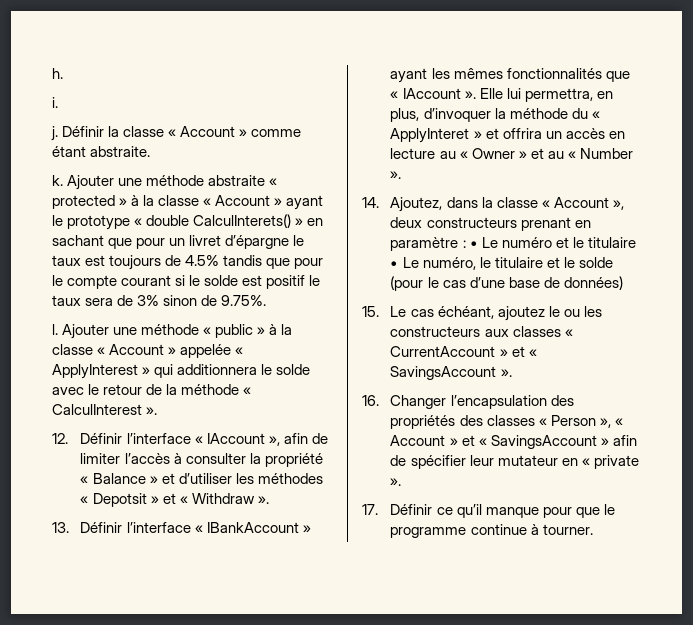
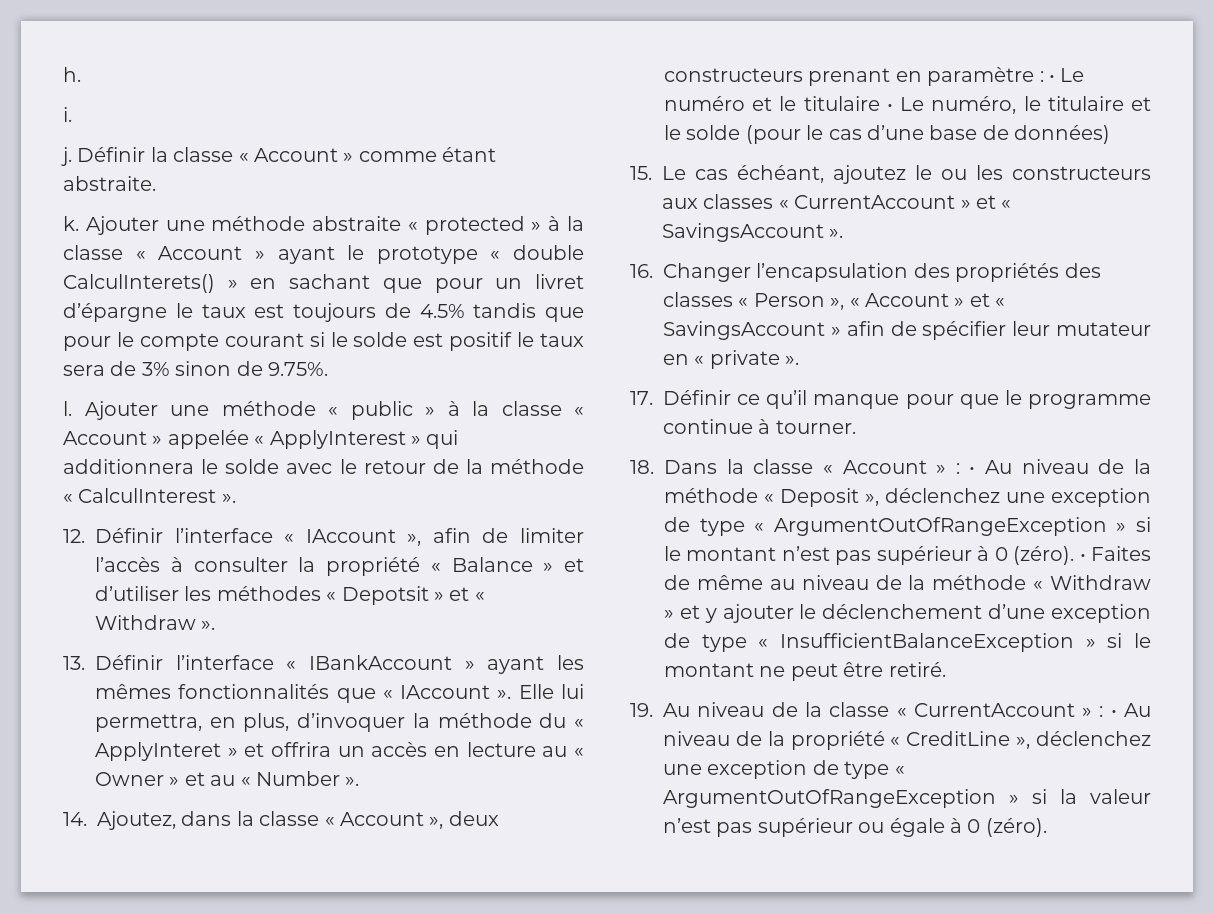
+ 18. Dans la classe « Account » : • Au niveau de la méthode « Deposit », déclenchez une exception de type « ArgumentOutOfRangeException » si le montant n’est pas supérieur à 0 (zéro). • Faites de même au niveau de la méthode « Withdraw » et y ajouter le déclenchement d’une exception de type « InsufficientBalanceException » si le montant ne peut être retiré.
+ 19. Au niveau de la classe « CurrentAccount » : • Au niveau de la propriété « CreditLine », déclenchez une exception de type « ArgumentOutOfRangeException » si la valeur n’est pas supérieur ou égale à 0 (zéro).

